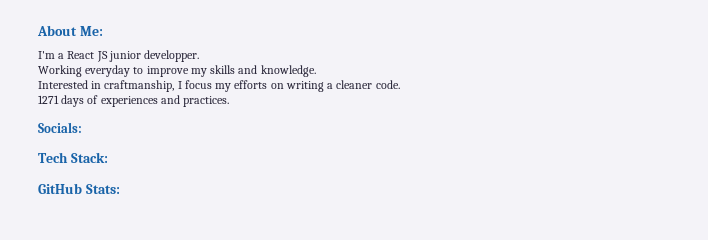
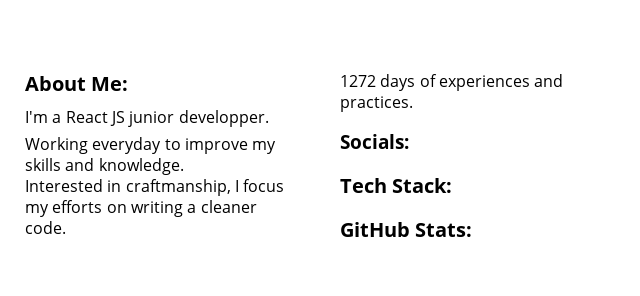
- 1271 days of experiences and practices.
+ 1272 days of experiences and practices.

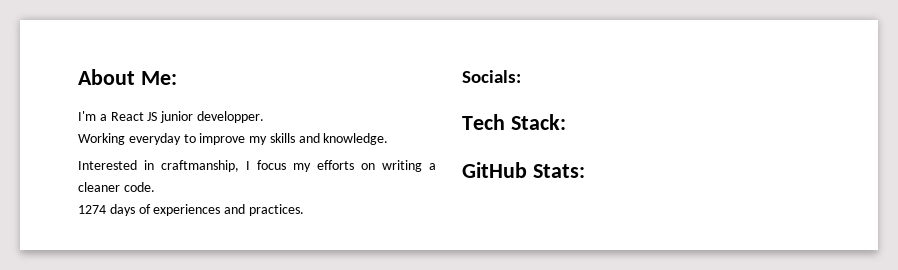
- 1272 days of experiences and practices.
+ 1274 days of experiences and practices.

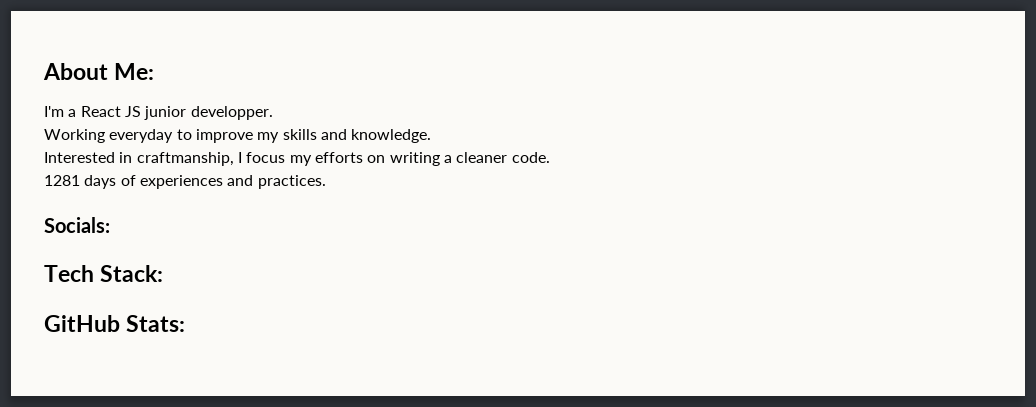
- 1274 days of experiences and practices.
+ 1281 days of experiences and practices.

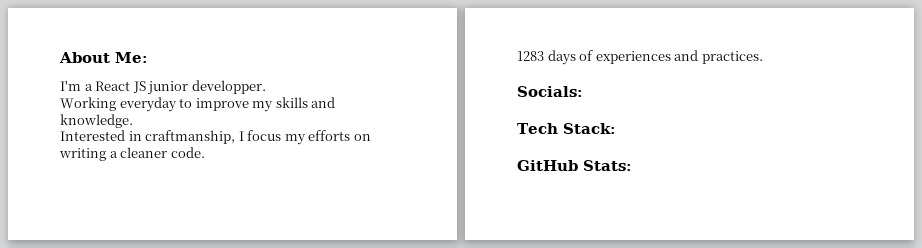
- 1281 days of experiences and practices.
+ 1283 days of experiences and practices.

